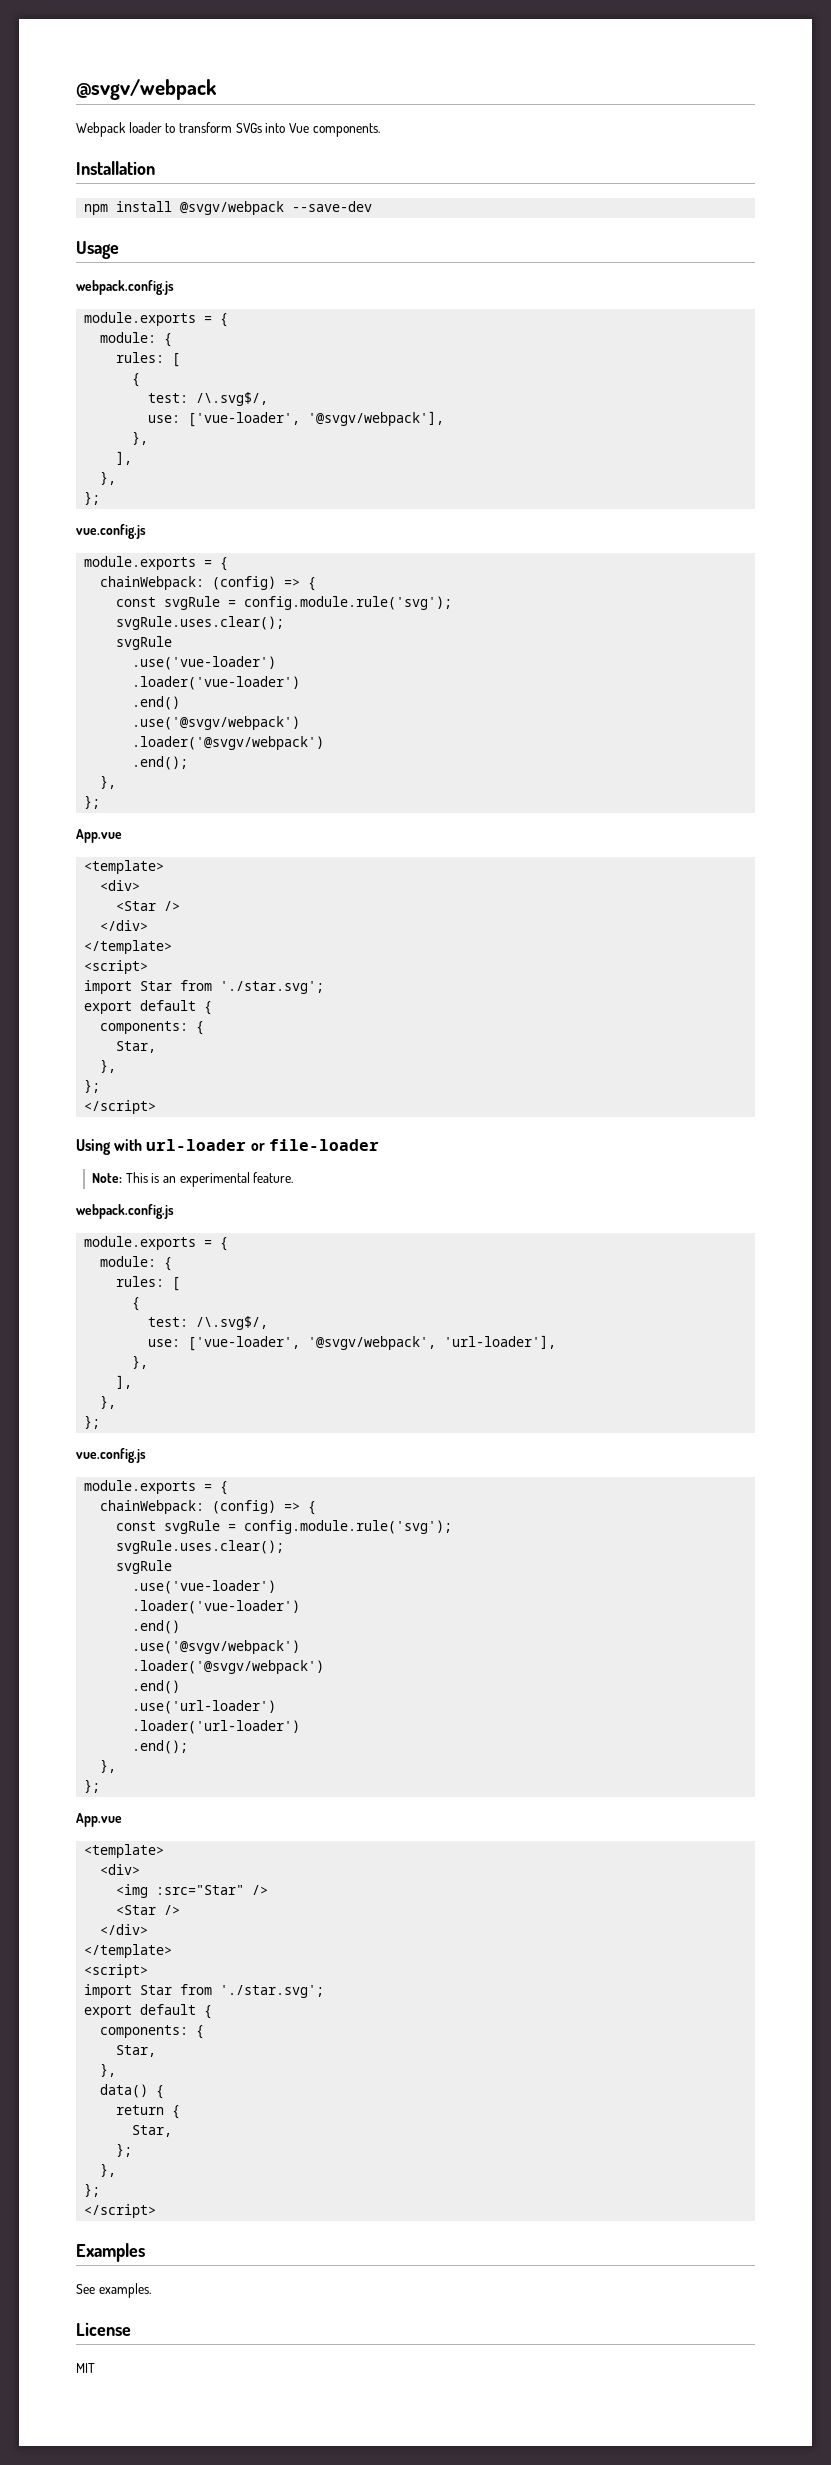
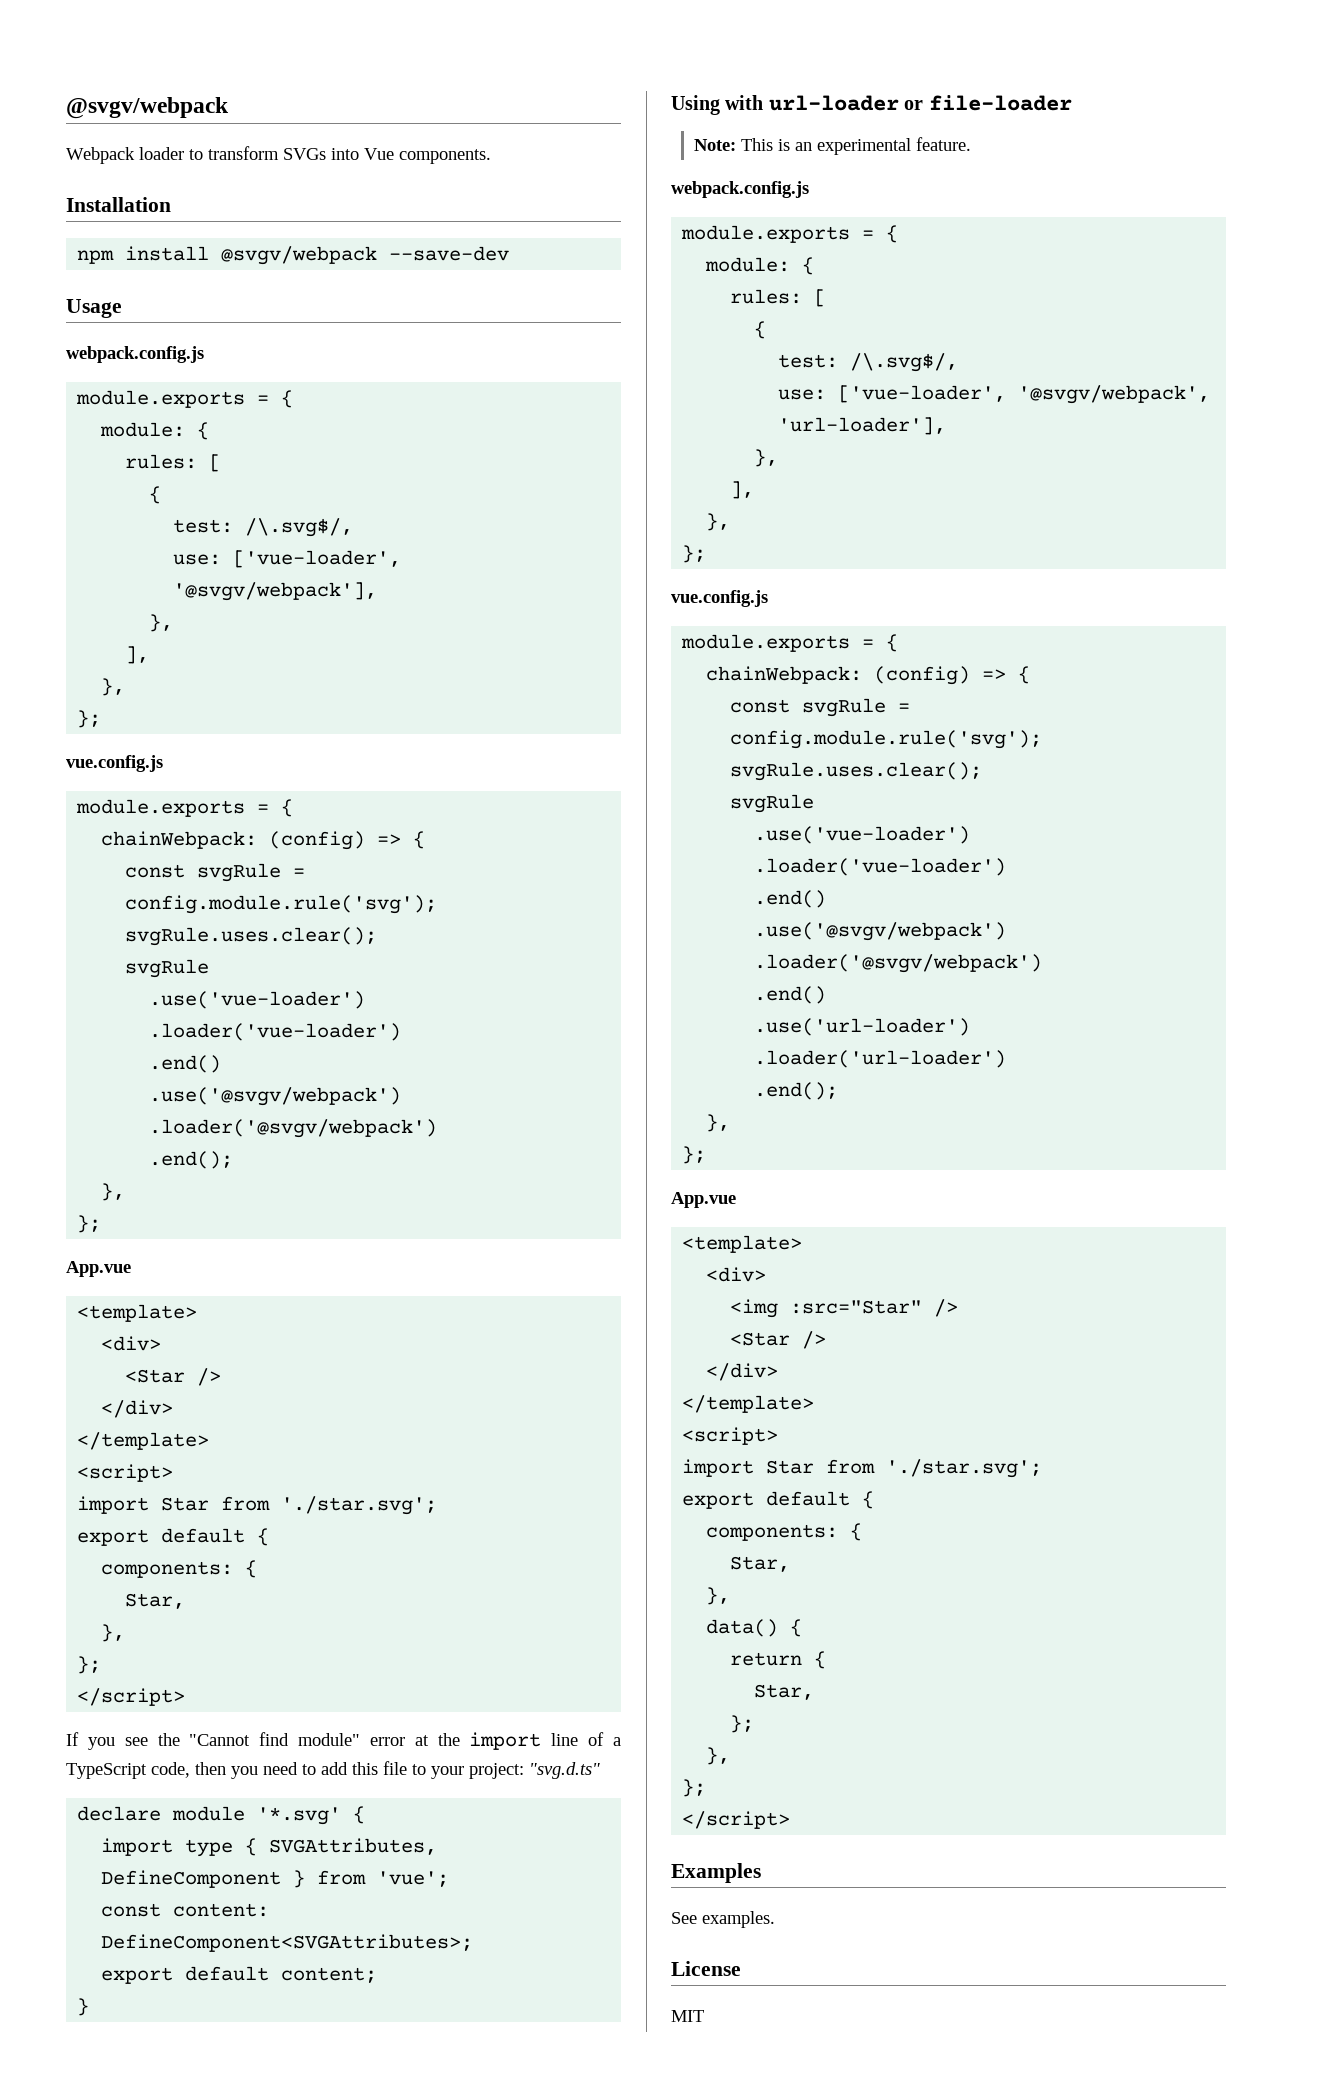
+ If you see the "Cannot find module" error at the import line of a TypeScript code, then you need to add this file to your project: "svg.d.ts"
+ declare module '*.svg' {
+ import type { SVGAttributes, DefineComponent } from 'vue';
+ const content: DefineComponent<SVGAttributes>;
+ export default content;
+ }

